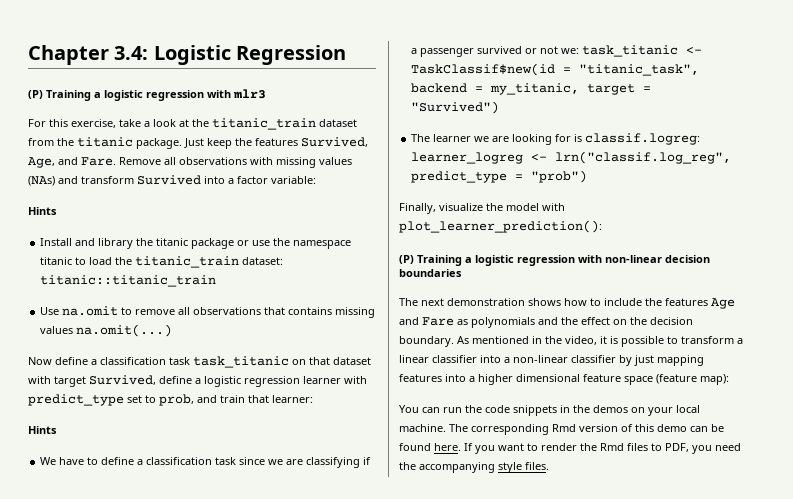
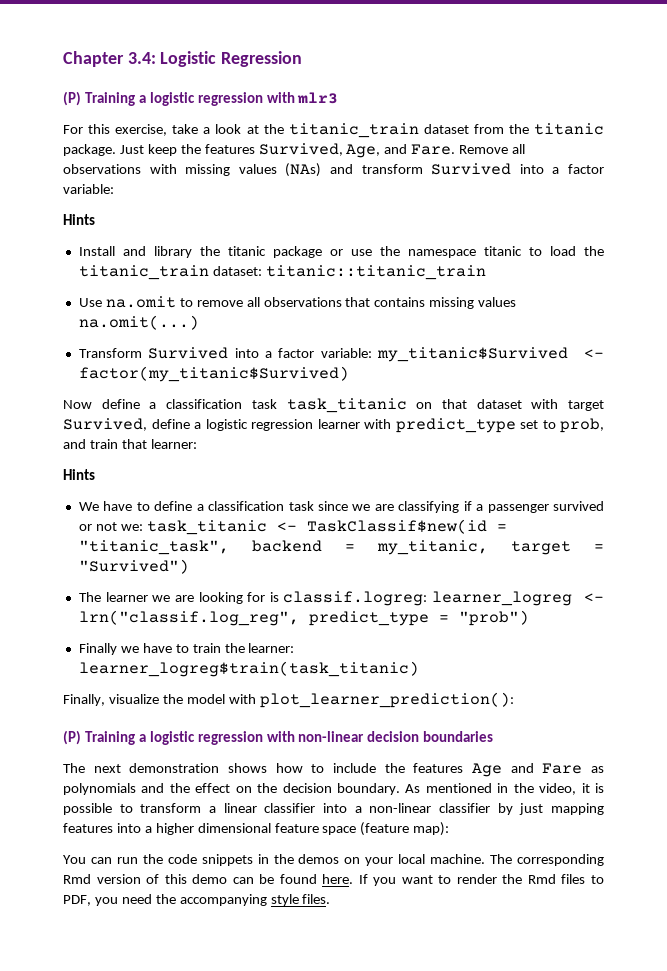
+ Transform Survived into a factor variable: my_titanic$Survived <- factor(my_titanic$Survived)
+ Finally we have to train the learner: learner_logreg$train(task_titanic)

